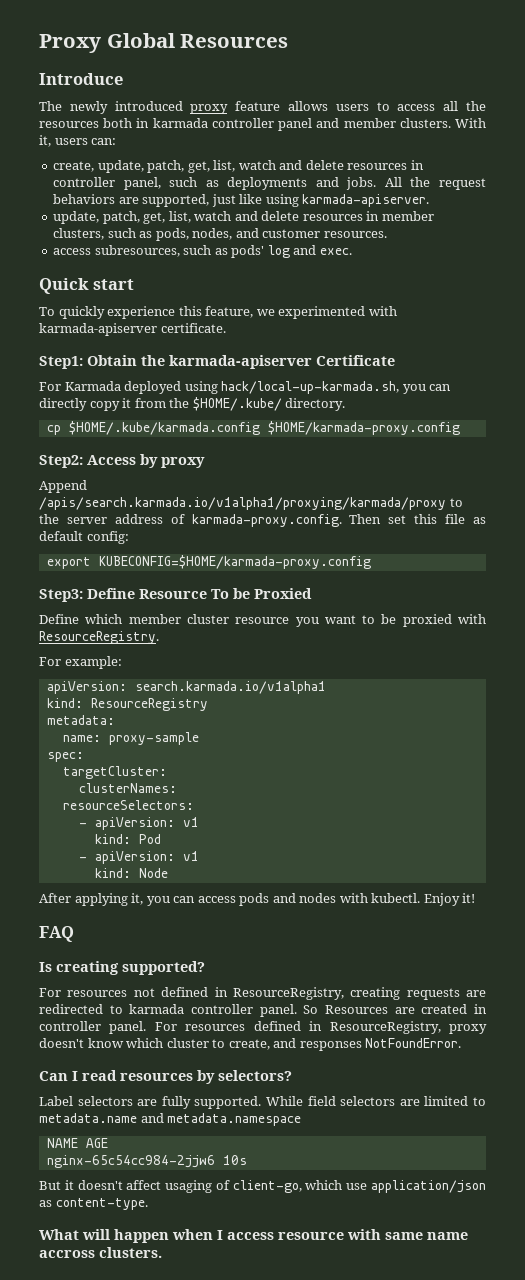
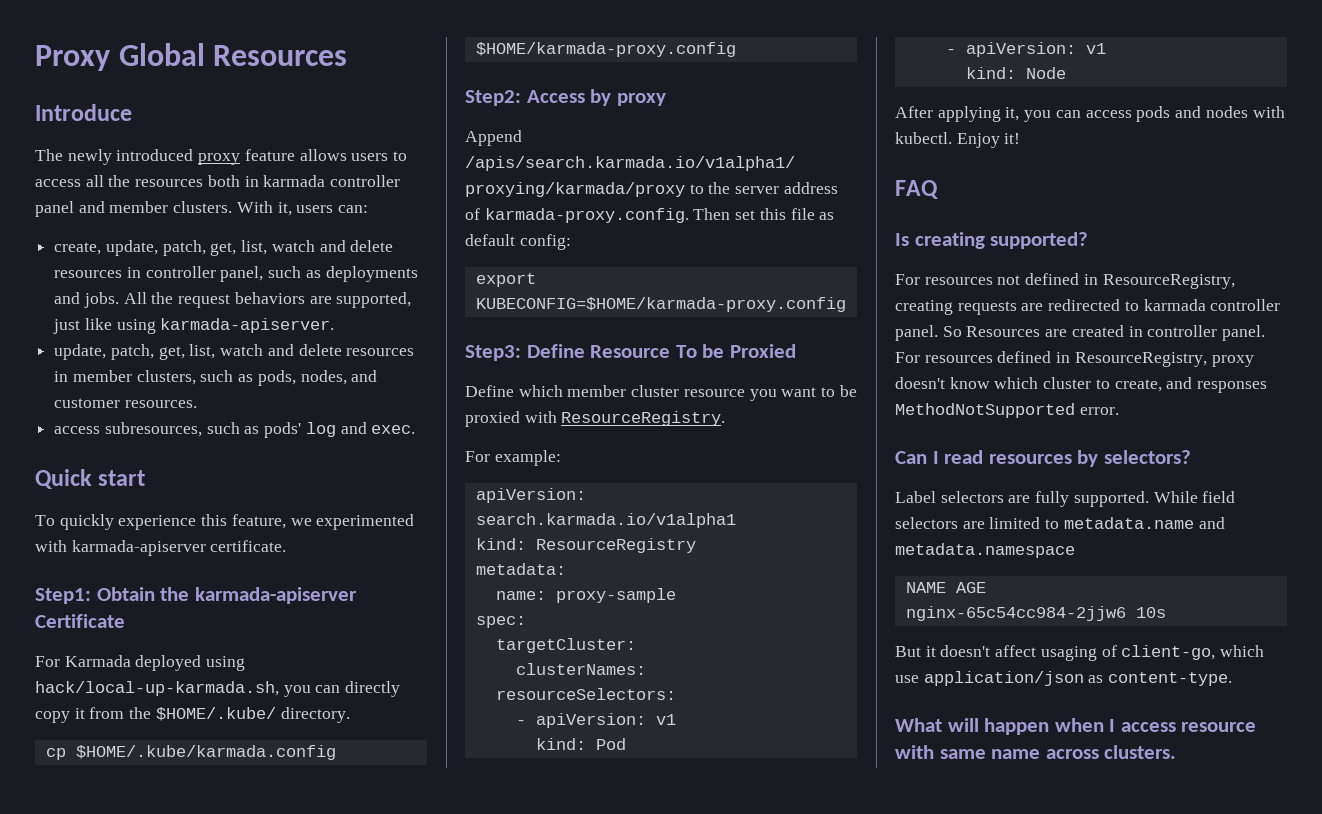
- For resources defined in ResourceRegistry, proxy doesn't know which cluster to create, and responses NotFoundError.
+ For resources defined in ResourceRegistry, proxy doesn't know which cluster to create, and responses MethodNotSupported error.
- What will happen when I access resource with same name accross clusters.
+ What will happen when I access resource with same name across clusters.

